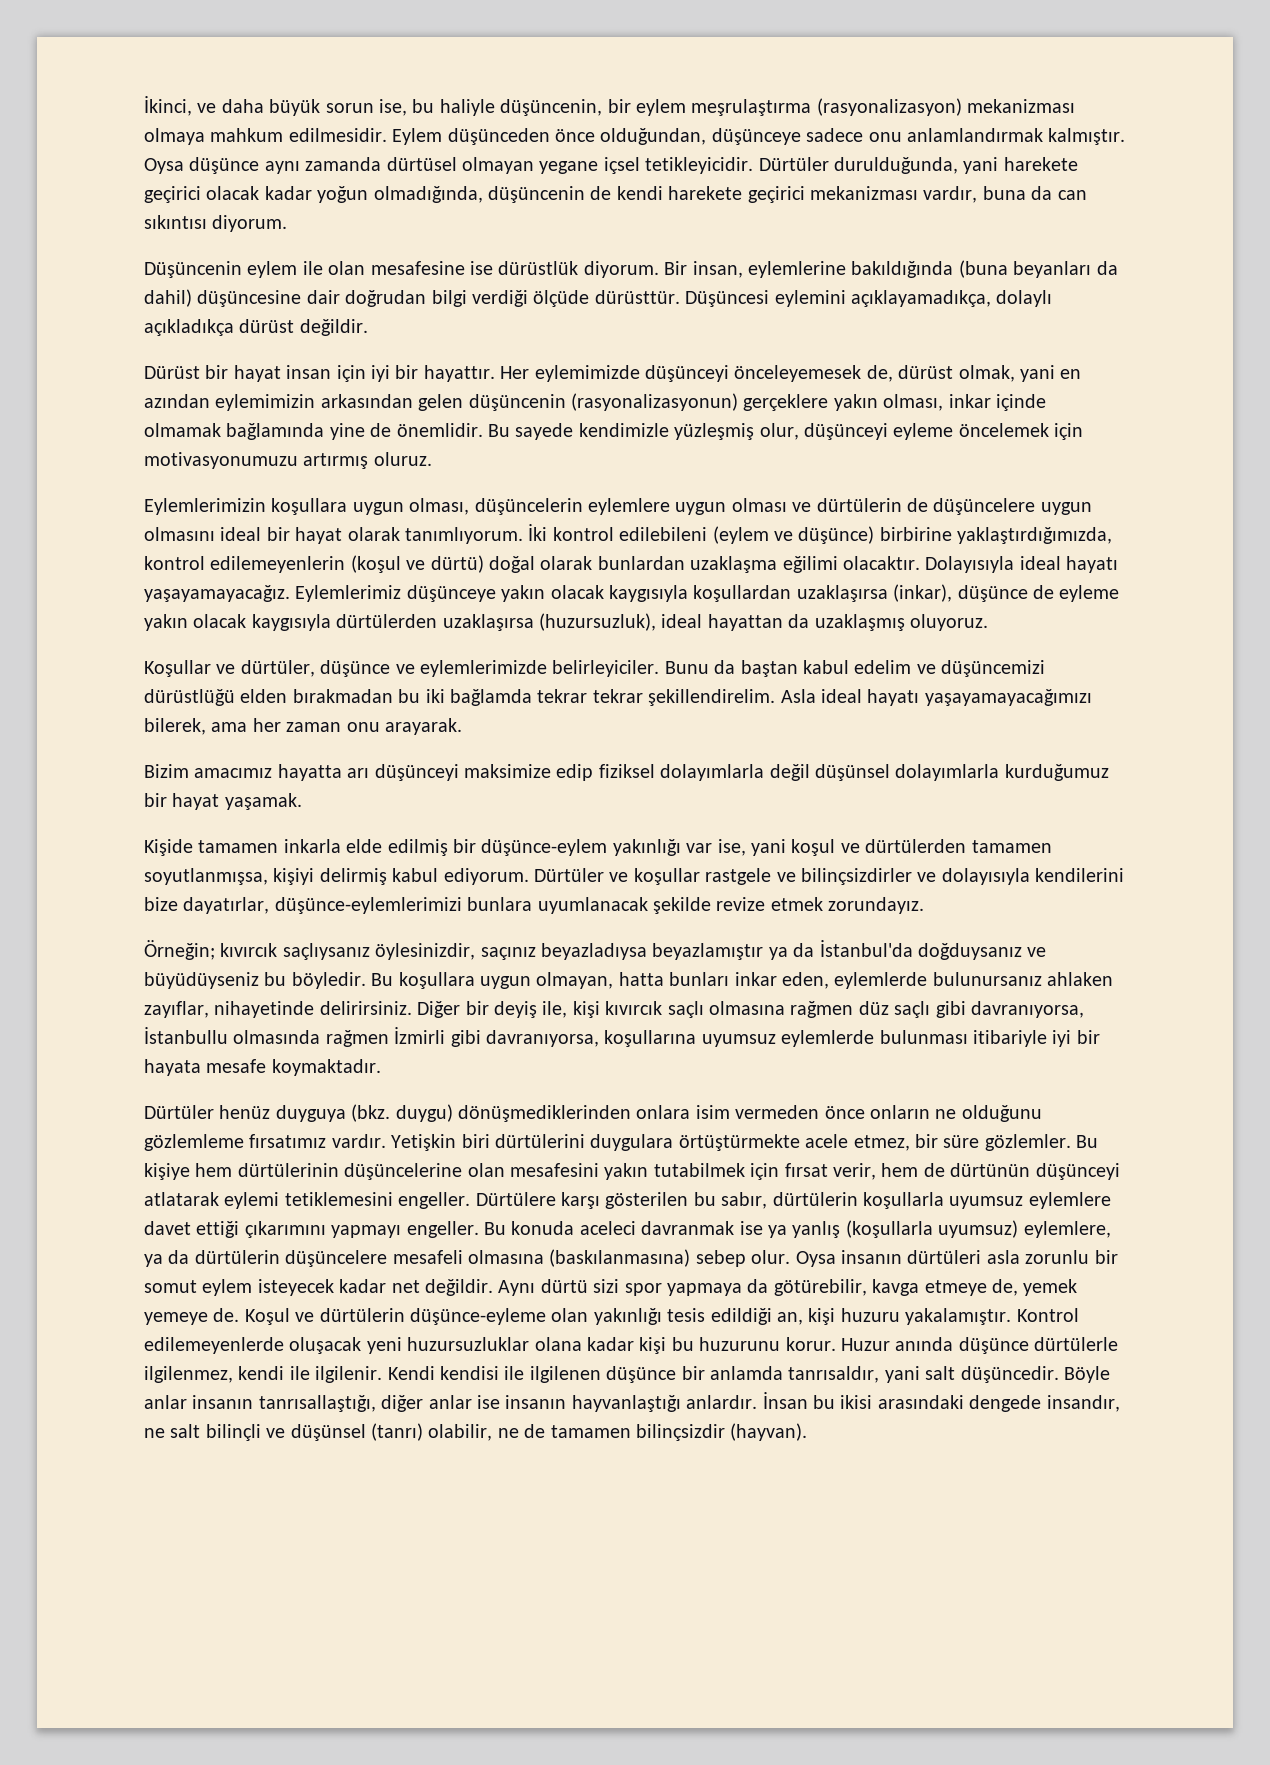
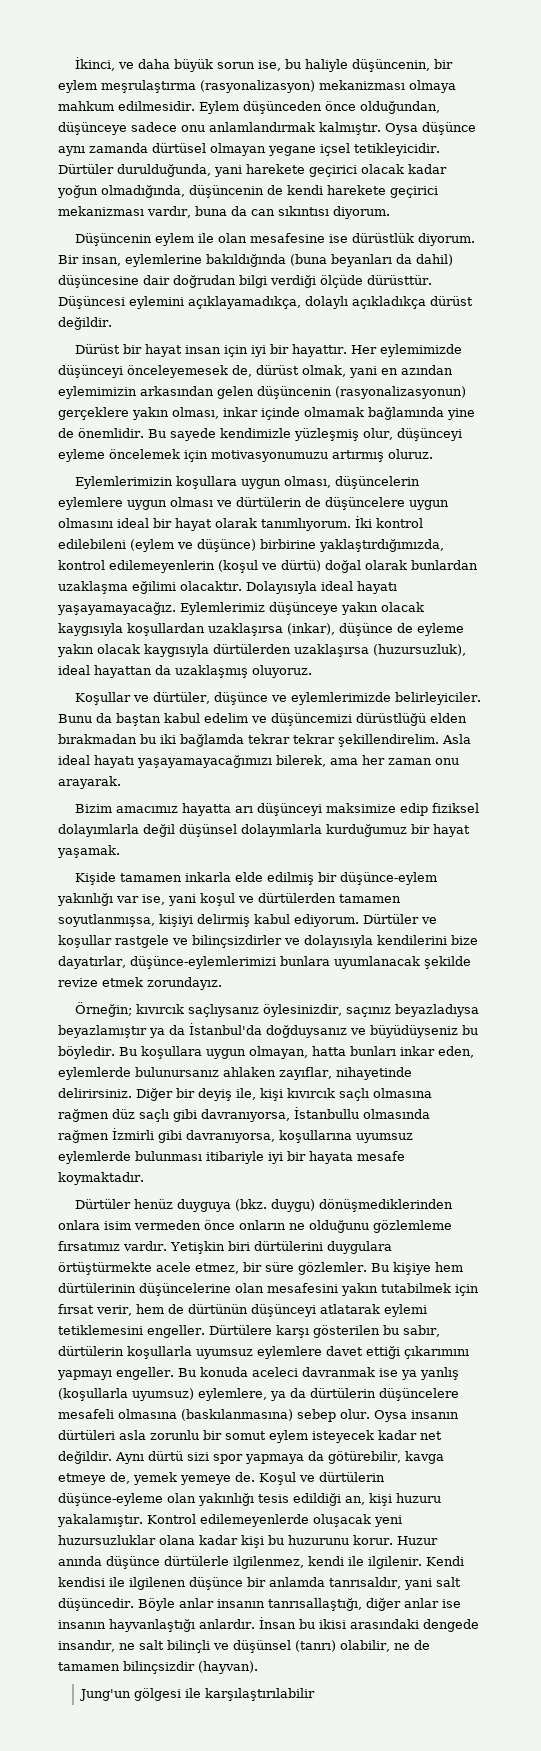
+ Jung'un gölgesi ile karşılaştırılabilir

